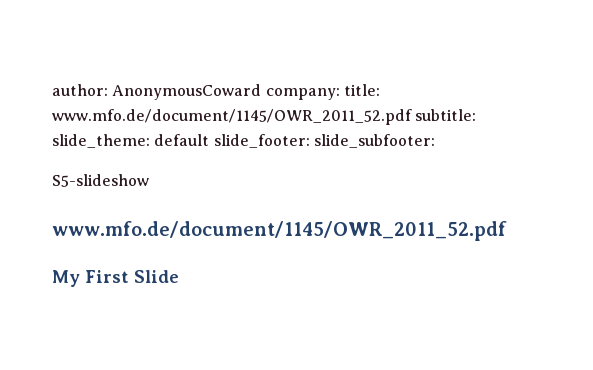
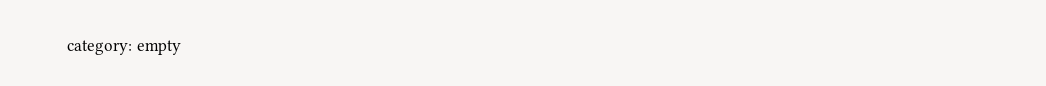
- author: AnonymousCoward company: title: www.mfo.de/document/1145/OWR_2011_52.pdf subtitle: slide_theme: default slide_footer: slide_subfooter:
- S5-slideshow
- www.mfo.de/document/1145/OWR_2011_52.pdf
- My First Slide
+ category: empty

